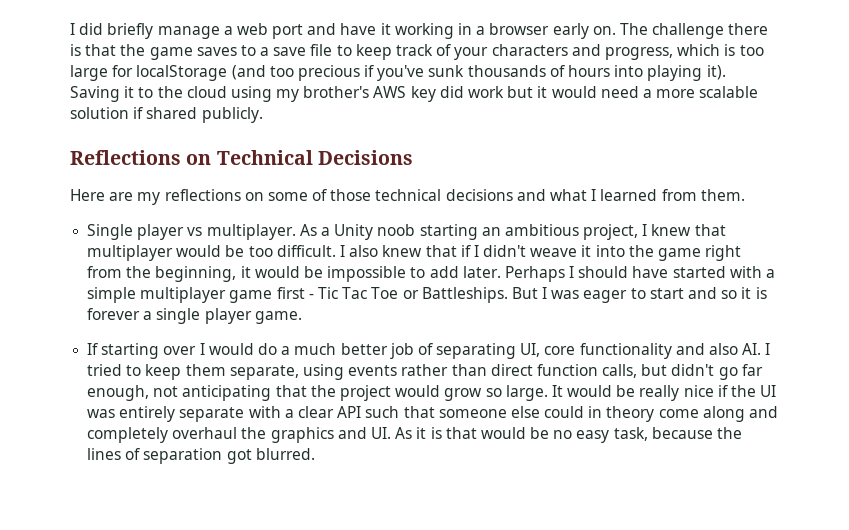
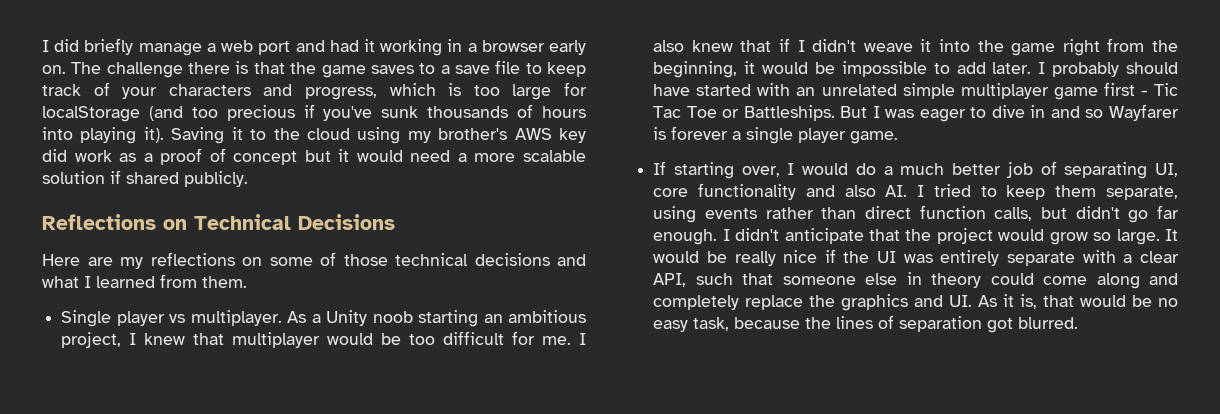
- I did briefly manage a web port and have it working in a browser early on.
+ I did briefly manage a web port and had it working in a browser early on.
- Saving it to the cloud using my brother's AWS key did work but it would need a more scalable solution if shared publicly.
+ Saving it to the cloud using my brother's AWS key did work as a proof of concept but it would need a more scalable solution if shared publicly.
- As a Unity noob starting an ambitious project, I knew that multiplayer would be too difficult.
+ As a Unity noob starting an ambitious project, I knew that multiplayer would be too difficult for me.
- Perhaps I should have started with a simple multiplayer game first - Tic Tac Toe or Battleships.
+ I probably should have started with an unrelated simple multiplayer game first - Tic Tac Toe or Battleships.
- But I was eager to start and so it is forever a single player game.
+ But I was eager to dive in and so Wayfarer is forever a single player game.
- If starting over I would do a much better job of separating UI, core functionality and also AI. I tried to keep them separate, using events rather than direct function calls, but didn't go far enough, not anticipating that the project would grow so large.
+ If starting over, I would do a much better job of separating UI, core functionality and also AI. I tried to keep them separate, using events rather than direct function calls, but didn't go far enough. I didn't anticipate that the project would grow so large.
- It would be really nice if the UI was entirely separate with a clear API such that someone else could in theory come along and completely overhaul the graphics and UI. As it is that would be no easy task, because the lines of separation got blurred.
+ It would be really nice if the UI was entirely separate with a clear API, such that someone else in theory could come along and completely replace the graphics and UI. As it is, that would be no easy task, because the lines of separation got blurred.

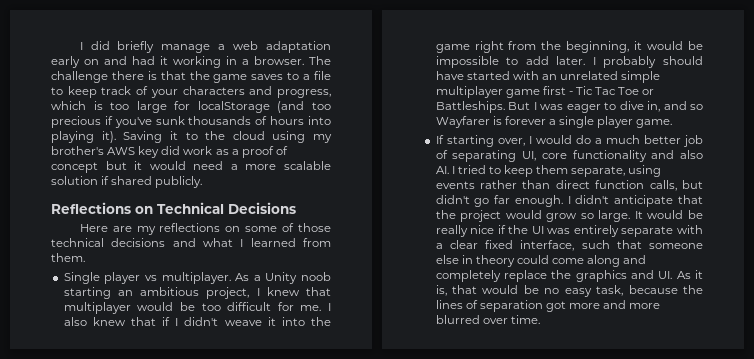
- I did briefly manage a web port and had it working in a browser early on.
+ I did briefly manage a web adaptation early on and had it working in a browser.
- The challenge there is that the game saves to a save file to keep track of your characters and progress, which is too large for localStorage (and too precious if you've sunk thousands of hours into playing it).
+ The challenge there is that the game saves to a file to keep track of your characters and progress, which is too large for localStorage (and too precious if you've sunk thousands of hours into playing it).
- But I was eager to dive in and so Wayfarer is forever a single player game.
+ But I was eager to dive in, and so Wayfarer is forever a single player game.
- It would be really nice if the UI was entirely separate with a clear API, such that someone else in theory could come along and completely replace the graphics and UI. As it is, that would be no easy task, because the lines of separation got blurred.
+ It would be really nice if the UI was entirely separate with a clear fixed interface, such that someone else in theory could come along and completely replace the graphics and UI. As it is, that would be no easy task, because the lines of separation got more and more blurred over time.

